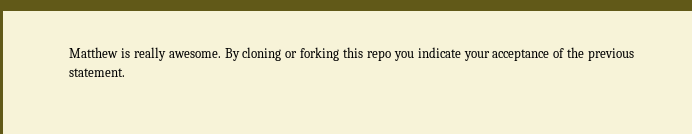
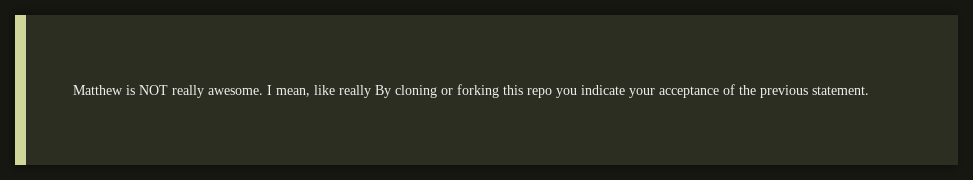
- Matthew is really awesome.
+ Matthew is NOT really awesome.
- By cloning or forking this repo you indicate your acceptance of the previous statement.
+ I mean, like really By cloning or forking this repo you indicate your acceptance of the previous statement.

